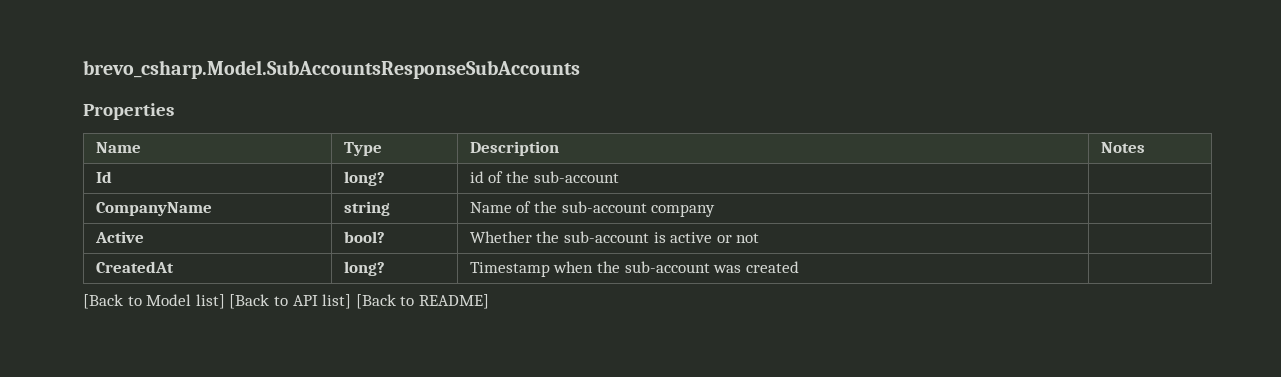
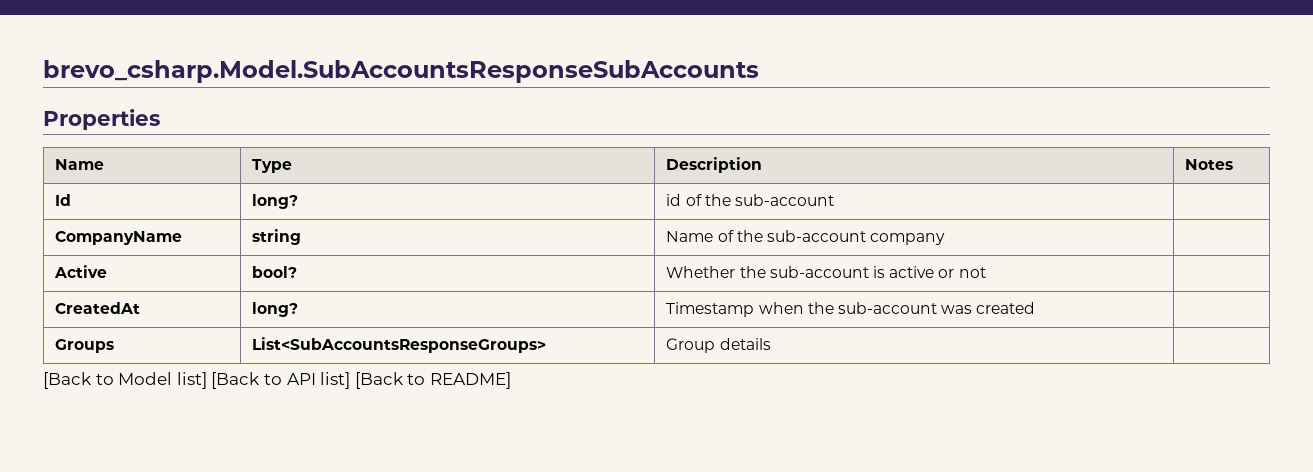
+ Groups | List<SubAccountsResponseGroups> | Group details |

